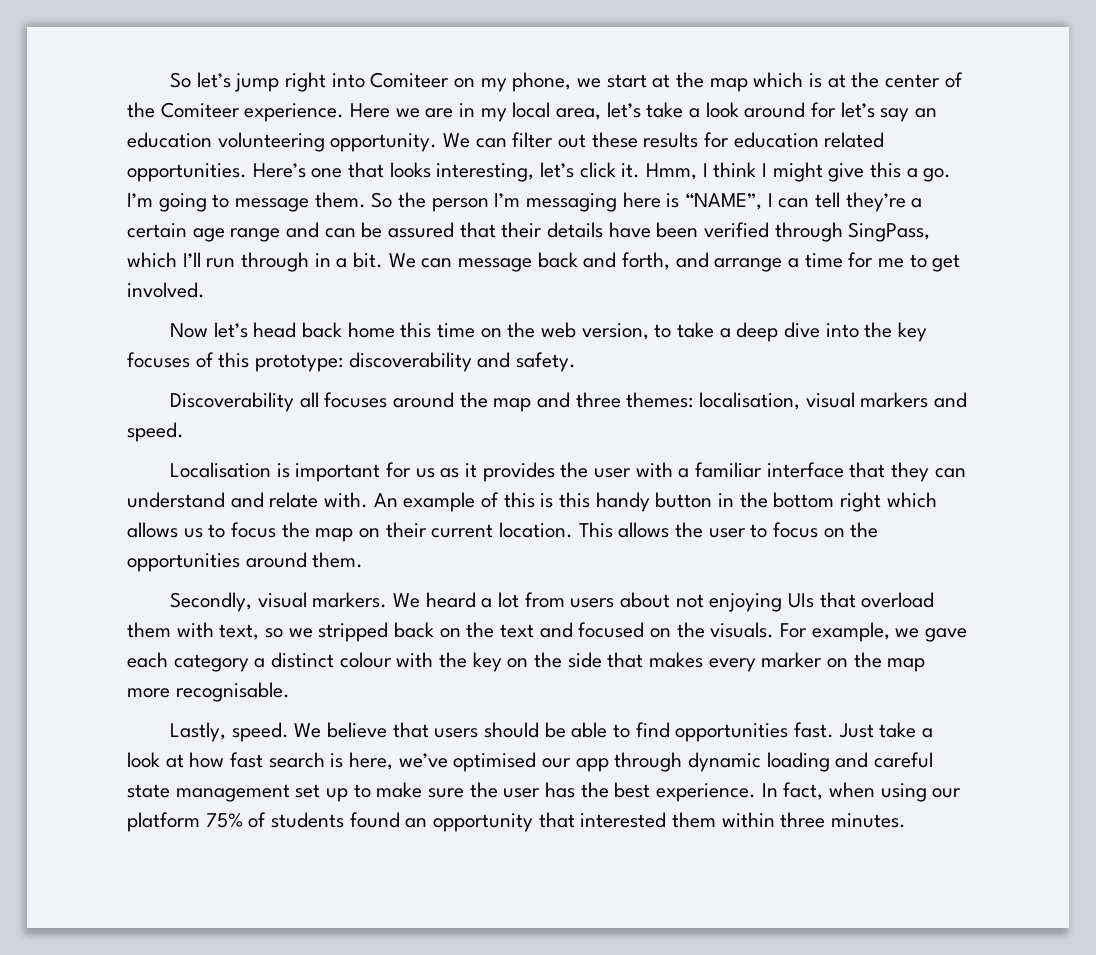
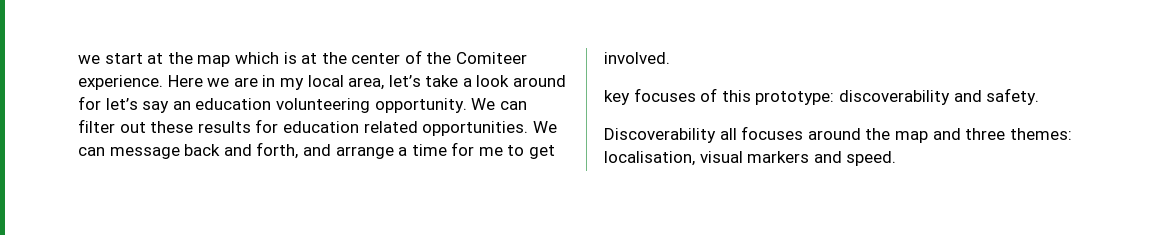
- So let’s jump right into Comiteer on my phone, we start at the map which is at the center of the Comiteer experience.
+ we start at the map which is at the center of the Comiteer experience.
- Here’s one that looks interesting, let’s click it. Hmm, I think I might give this a go. I’m going to message them. So the person I’m messaging here is “NAME”, I can tell they’re a certain age range and can be assured that their details have been verified through SingPass, which I’ll run through in a bit.
- Now let’s head back home this time on the web version, to take a deep dive into the key focuses of this prototype: discoverability and safety.
+ key focuses of this prototype: discoverability and safety.
- Localisation is important for us as it provides the user with a familiar interface that they can understand and relate with. An example of this is this handy button in the bottom right which allows us to focus the map on their current location. This allows the user to focus on the opportunities around them.
- Secondly, visual markers. We heard a lot from users about not enjoying UIs that overload them with text, so we stripped back on the text and focused on the visuals. For example, we gave each category a distinct colour with the key on the side that makes every marker on the map more recognisable.
- Lastly, speed. We believe that users should be able to find opportunities fast. Just take a look at how fast search is here, we’ve optimised our app through dynamic loading and careful state management set up to make sure the user has the best experience. In fact, when using our platform 75% of students found an opportunity that interested them within three minutes.

